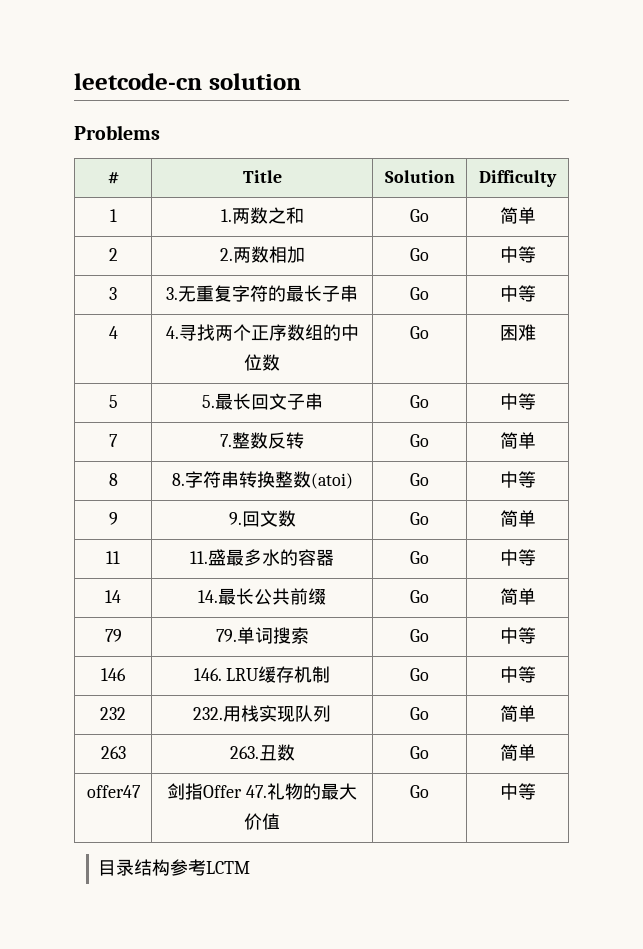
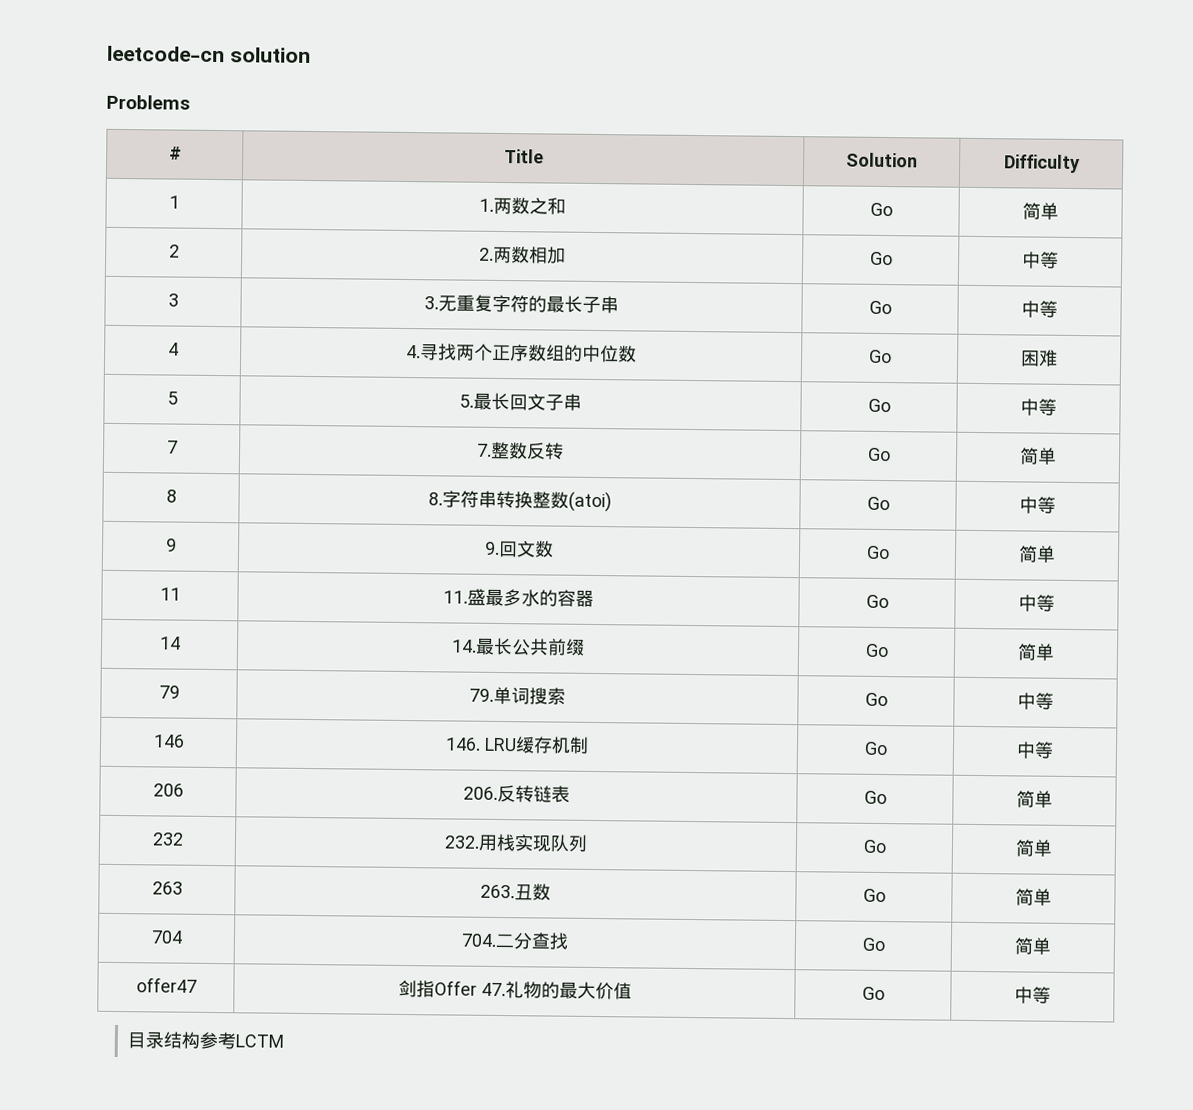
+ 206 | 206.反转链表 | Go | 简单
+ 704 | 704.二分查找 | Go | 简单

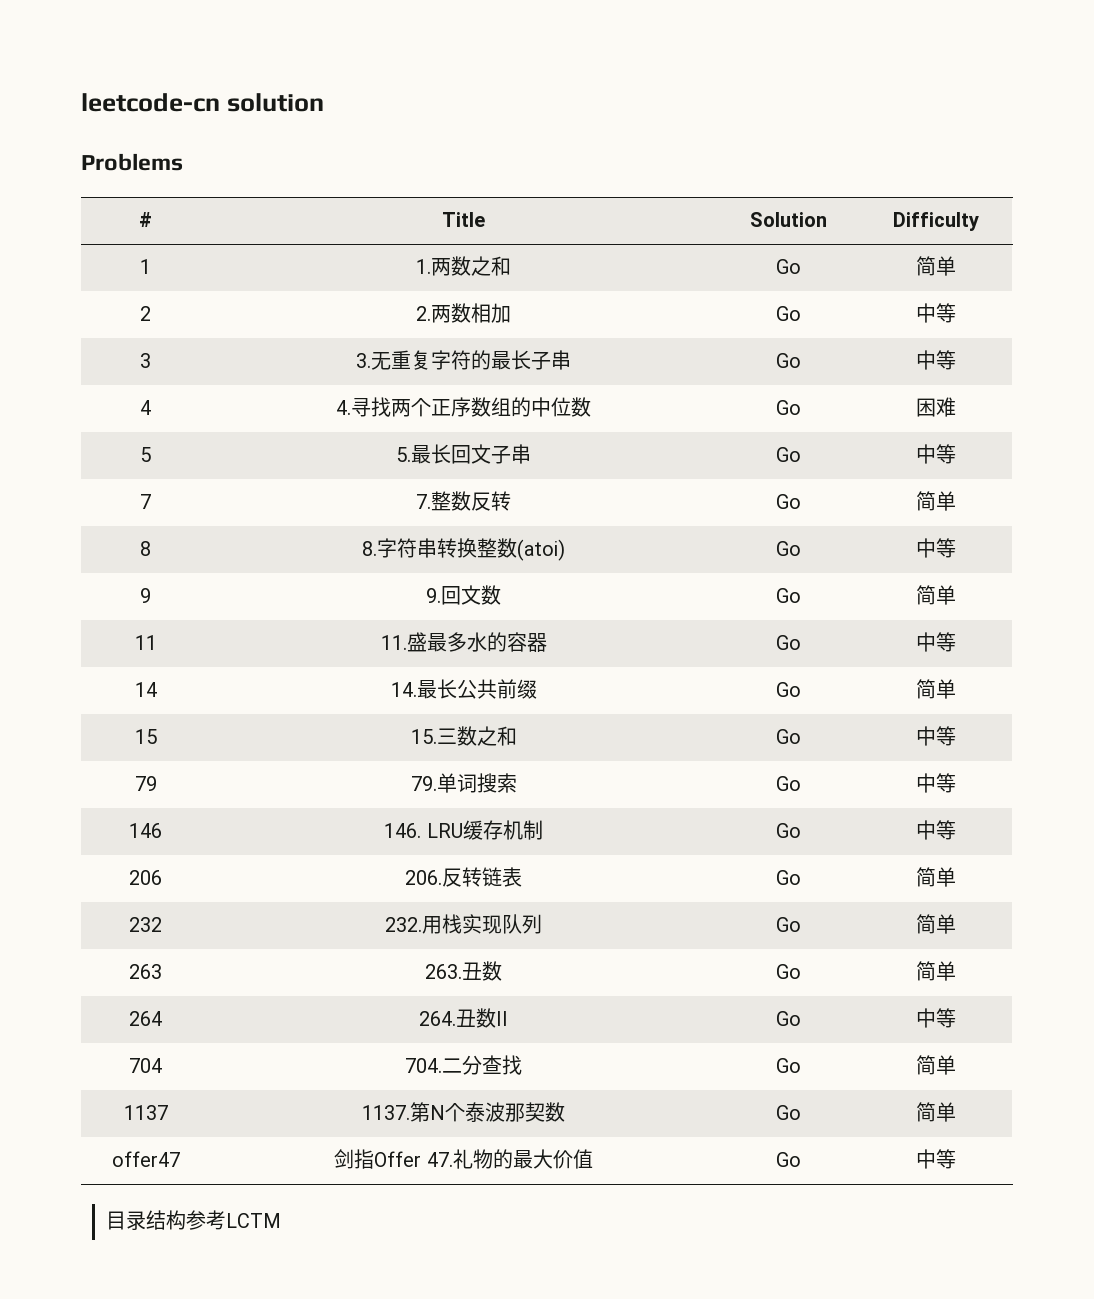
+ 15 | 15.三数之和 | Go | 中等
+ 264 | 264.丑数II | Go | 中等
+ 1137 | 1137.第N个泰波那契数 | Go | 简单

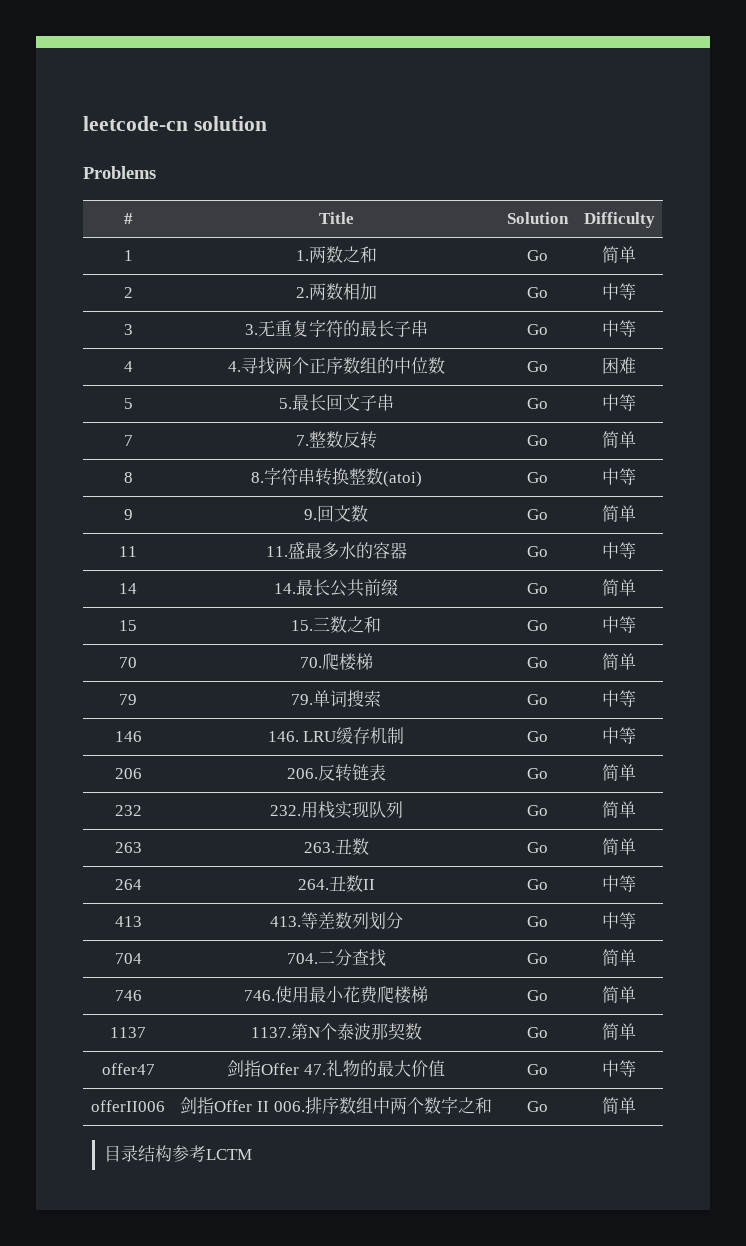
+ 70 | 70.爬楼梯 | Go | 简单
+ 413 | 413.等差数列划分 | Go | 中等
+ 746 | 746.使用最小花费爬楼梯 | Go | 简单
+ offerII006 | 剑指Offer II 006.排序数组中两个数字之和 | Go | 简单

